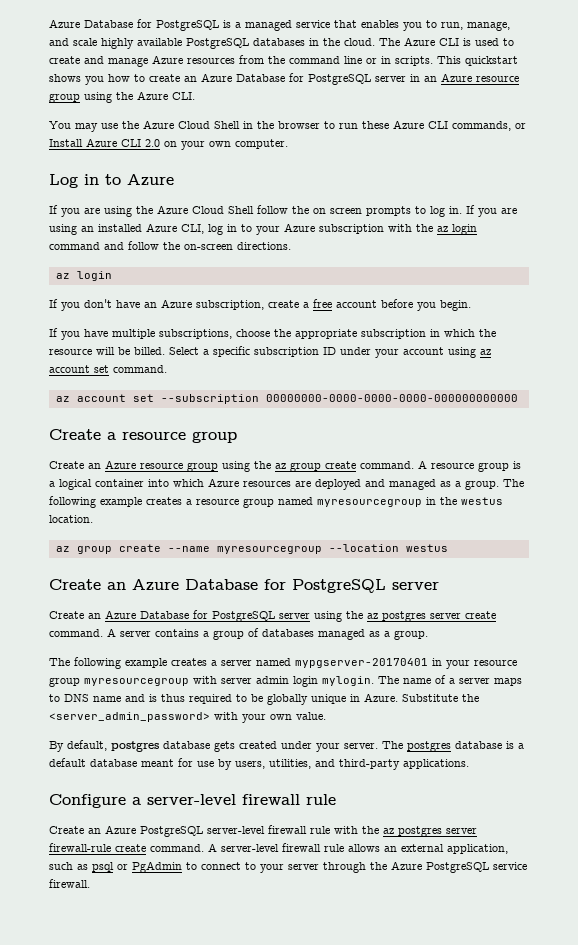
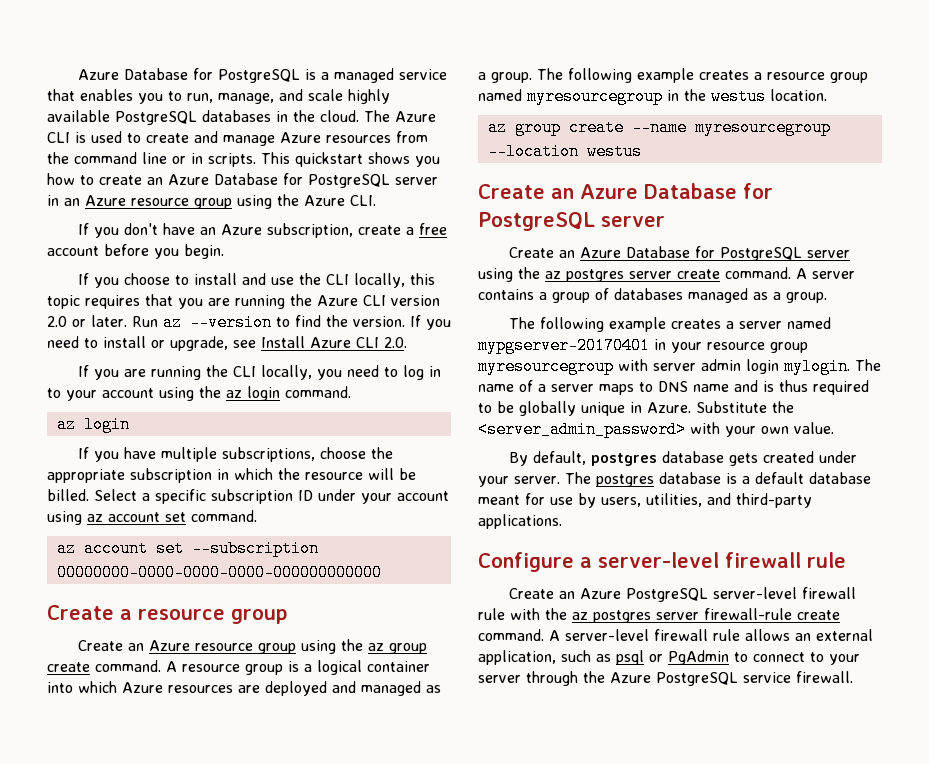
- You may use the Azure Cloud Shell in the browser to run these Azure CLI commands, or Install Azure CLI 2.0 on your own computer.
- Log in to Azure
- If you are using the Azure Cloud Shell follow the on screen prompts to log in. If you are using an installed Azure CLI, log in to your Azure subscription with the az login command and follow the on-screen directions.
- az login
+ If you choose to install and use the CLI locally, this topic requires that you are running the Azure CLI version 2.0 or later. Run az --version to find the version. If you need to install or upgrade, see Install Azure CLI 2.0.
+ If you are running the CLI locally, you need to log in to your account using the az login command.
+ az login

